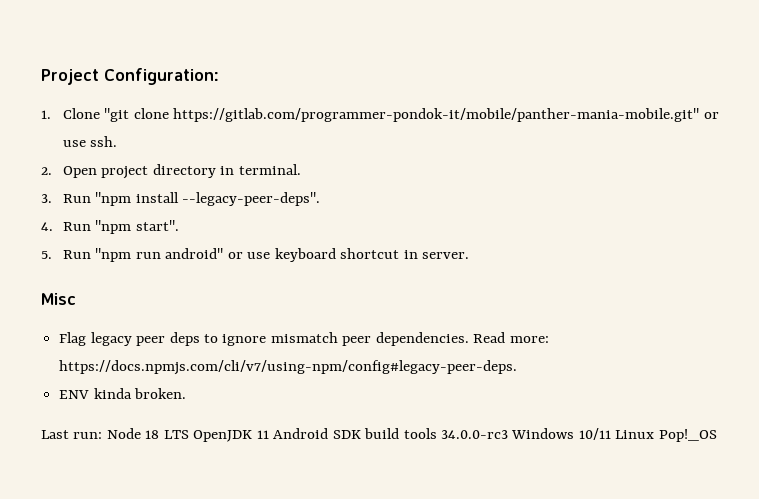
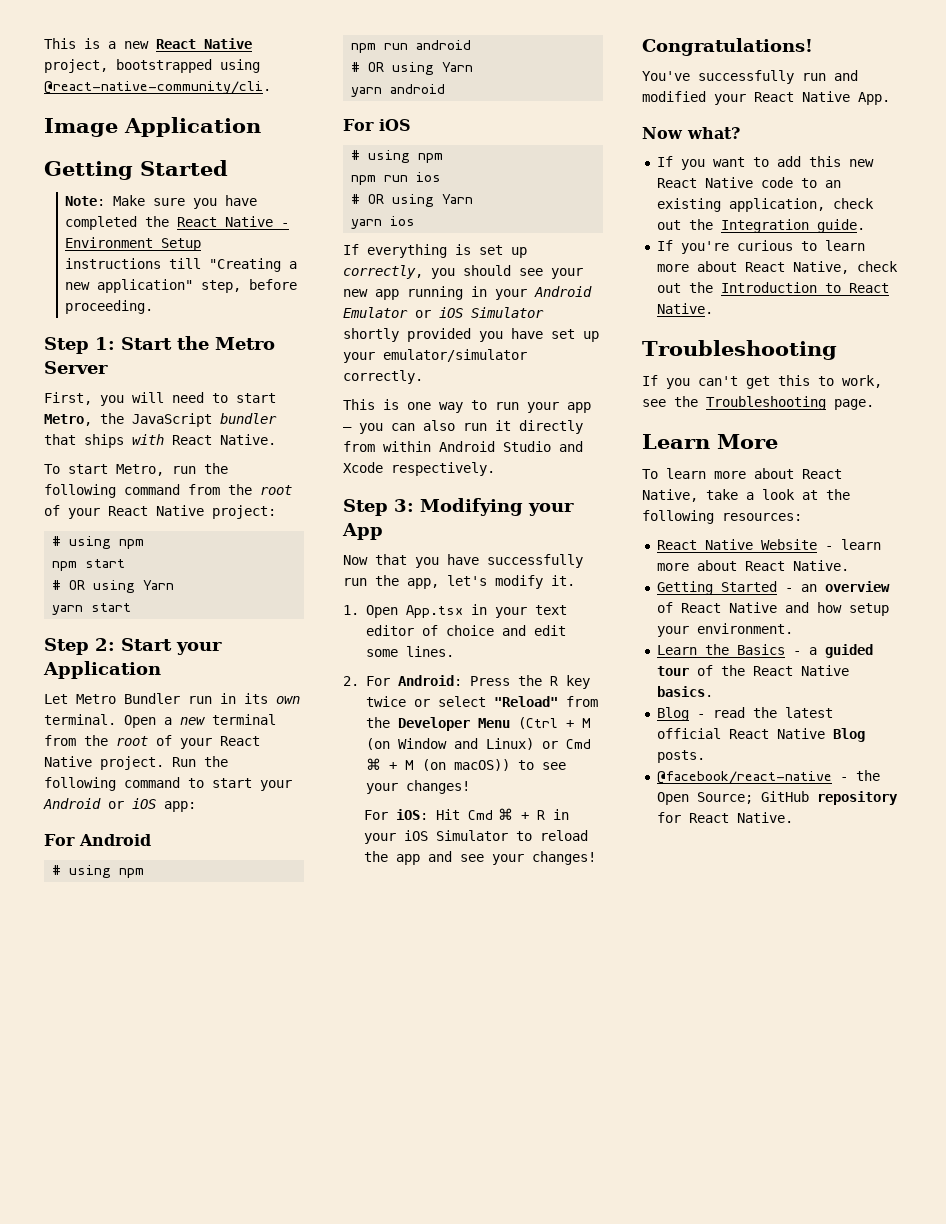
- Project Configuration:
- 1. Clone "git clone https://gitlab.com/programmer-pondok-it/mobile/panther-mania-mobile.git" or use ssh.
- 2. Open project directory in terminal.
- 3. Run "npm install --legacy-peer-deps".
- 4. Run "npm start".
- 5. Run "npm run android" or use keyboard shortcut in server.
- Misc
- Flag legacy peer deps to ignore mismatch peer dependencies. Read more: https://docs.npmjs.com/cli/v7/using-npm/config#legacy-peer-deps.
- ENV kinda broken.
- Last run: Node 18 LTS OpenJDK 11 Android SDK build tools 34.0.0-rc3 Windows 10/11 Linux Pop!_OS
+ This is a new React Native project, bootstrapped using @react-native-community/cli.
+ Image Application
+ Getting Started
+ Note: Make sure you have completed the React Native - Environment Setup instructions till "Creating a new application" step, before proceeding.
+ Step 1: Start the Metro Server
+ First, you will need to start Metro, the JavaScript bundler that ships with React Native.
+ To start Metro, run the following command from the root of your React Native project:
+ # using npm
+ npm start
+ # OR using Yarn
+ yarn start
+ Step 2: Start your Application
+ Let Metro Bundler run in its own terminal. Open a new terminal from the root of your React Native project. Run the following command to start your Android or iOS app:
+ For Android
+ # using npm
+ npm run android
+ # OR using Yarn
+ yarn android
+ For iOS
+ # using npm
+ npm run ios
+ # OR using Yarn
+ yarn ios
+ If everything is set up correctly, you should see your new app running in your Android Emulator or iOS Simulator shortly provided you have set up your emulator/simulator correctly.
+ This is one way to run your app — you can also run it directly from within Android Studio and Xcode respectively.
+ Step 3: Modifying your App
+ Now that you have successfully run the app, let's modify it.
+ 1. Open App.tsx in your text editor of choice and edit some lines.
+ 2. For Android: Press the R key twice or select "Reload" from the Developer Menu (Ctrl + M (on Window and Linux) or Cmd ⌘ + M (on macOS)) to see your changes!
+ For iOS: Hit Cmd ⌘ + R in your iOS Simulator to reload the app and see your changes!
+ Congratulations!
+ You've successfully run and modified your React Native App.
+ Now what?
+ If you want to add this new React Native code to an existing application, check out the Integration guide.
+ If you're curious to learn more about React Native, check out the Introduction to React Native.
+ Troubleshooting
+ If you can't get this to work, see the Troubleshooting page.
+ Learn More
+ To learn more about React Native, take a look at the following resources:
+ React Native Website - learn more about React Native.
+ Getting Started - an overview of React Native and how setup your environment.
+ Learn the Basics - a guided tour of the React Native basics.
+ Blog - read the latest official React Native Blog posts.
+ @facebook/react-native - the Open Source; GitHub repository for React Native.

